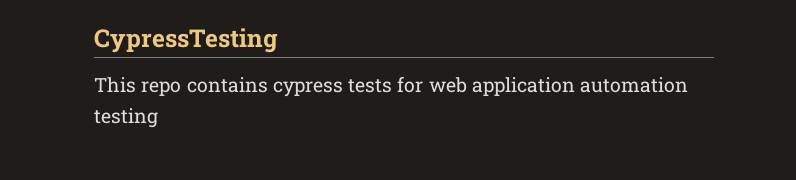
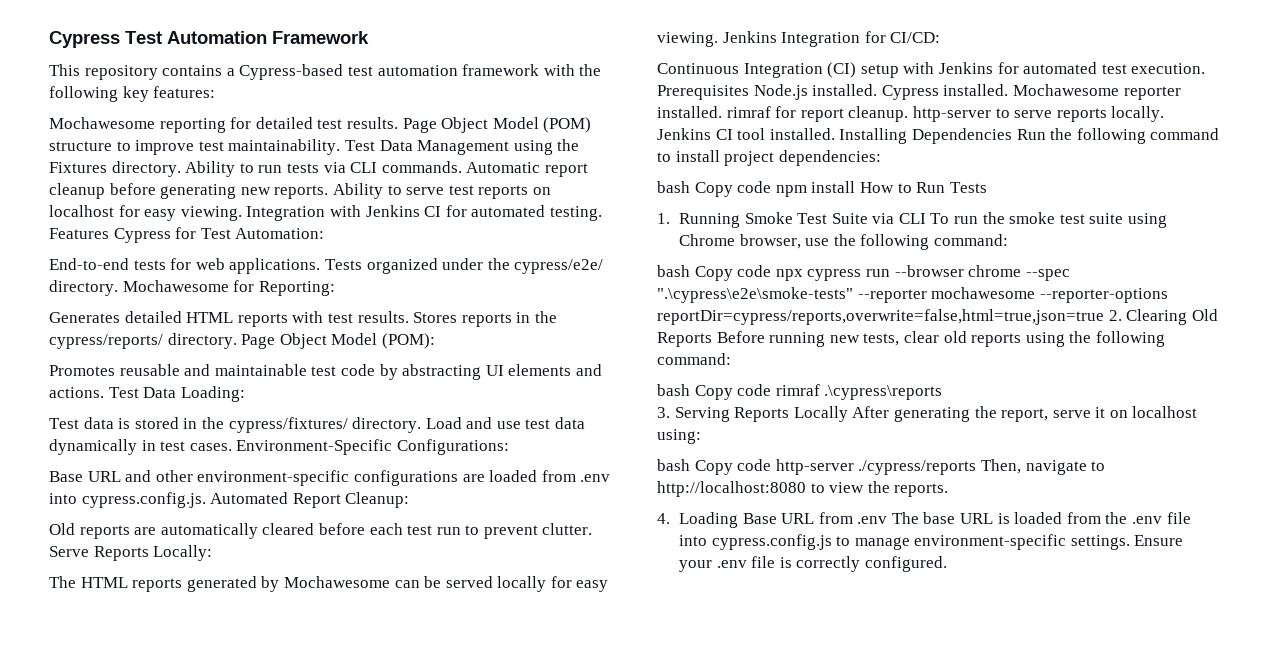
- CypressTesting
- This repo contains cypress tests for web application automation testing
+ Cypress Test Automation Framework
+ This repository contains a Cypress-based test automation framework with the following key features:
+ Mochawesome reporting for detailed test results. Page Object Model (POM) structure to improve test maintainability. Test Data Management using the Fixtures directory. Ability to run tests via CLI commands. Automatic report cleanup before generating new reports. Ability to serve test reports on localhost for easy viewing. Integration with Jenkins CI for automated testing. Features Cypress for Test Automation:
+ End-to-end tests for web applications. Tests organized under the cypress/e2e/ directory. Mochawesome for Reporting:
+ Generates detailed HTML reports with test results. Stores reports in the cypress/reports/ directory. Page Object Model (POM):
+ Promotes reusable and maintainable test code by abstracting UI elements and actions. Test Data Loading:
+ Test data is stored in the cypress/fixtures/ directory. Load and use test data dynamically in test cases. Environment-Specific Configurations:
+ Base URL and other environment-specific configurations are loaded from .env into cypress.config.js. Automated Report Cleanup:
+ Old reports are automatically cleared before each test run to prevent clutter. Serve Reports Locally:
+ The HTML reports generated by Mochawesome can be served locally for easy viewing. Jenkins Integration for CI/CD:
+ Continuous Integration (CI) setup with Jenkins for automated test execution. Prerequisites Node.js installed. Cypress installed. Mochawesome reporter installed. rimraf for report cleanup. http-server to serve reports locally. Jenkins CI tool installed. Installing Dependencies Run the following command to install project dependencies:
+ bash Copy code npm install How to Run Tests
+ 1. Running Smoke Test Suite via CLI To run the smoke test suite using Chrome browser, use the following command:
+ bash Copy code npx cypress run --browser chrome --spec ".\cypress\e2e\smoke-tests" --reporter mochawesome --reporter-options reportDir=cypress/reports,overwrite=false,html=true,json=true 2. Clearing Old Reports Before running new tests, clear old reports using the following command:
+ bash Copy code rimraf .\cypress\reports
+ 3. Serving Reports Locally After generating the report, serve it on localhost using:
+ bash Copy code http-server ./cypress/reports Then, navigate to http://localhost:8080 to view the reports.
+ 4. Loading Base URL from .env The base URL is loaded from the .env file into cypress.config.js to manage environment-specific settings. Ensure your .env file is correctly configured.

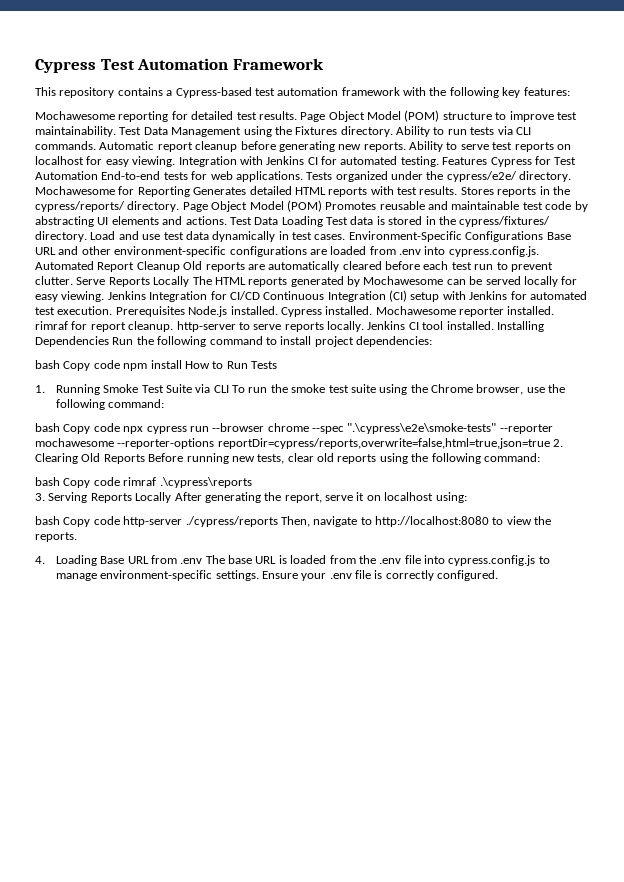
- Features Cypress for Test Automation:
- End-to-end tests for web applications.
+ Features Cypress for Test Automation End-to-end tests for web applications.
- Mochawesome for Reporting:
- Generates detailed HTML reports with test results.
+ Mochawesome for Reporting Generates detailed HTML reports with test results.
- Page Object Model (POM):
- Promotes reusable and maintainable test code by abstracting UI elements and actions.
+ Page Object Model (POM) Promotes reusable and maintainable test code by abstracting UI elements and actions.
- Test Data Loading:
- Test data is stored in the cypress/fixtures/ directory.
+ Test Data Loading Test data is stored in the cypress/fixtures/ directory.
- Environment-Specific Configurations:
- Base URL and other environment-specific configurations are loaded from .env into cypress.config.js. Automated Report Cleanup:
- Old reports are automatically cleared before each test run to prevent clutter.
+ Environment-Specific Configurations Base URL and other environment-specific configurations are loaded from .env into cypress.config.js. Automated Report Cleanup Old reports are automatically cleared before each test run to prevent clutter.
- Serve Reports Locally:
- The HTML reports generated by Mochawesome can be served locally for easy viewing.
+ Serve Reports Locally The HTML reports generated by Mochawesome can be served locally for easy viewing.
- Jenkins Integration for CI/CD:
- Continuous Integration (CI) setup with Jenkins for automated test execution.
+ Jenkins Integration for CI/CD Continuous Integration (CI) setup with Jenkins for automated test execution.
- 1. Running Smoke Test Suite via CLI To run the smoke test suite using Chrome browser, use the following command:
+ 1. Running Smoke Test Suite via CLI To run the smoke test suite using the Chrome browser, use the following command:

